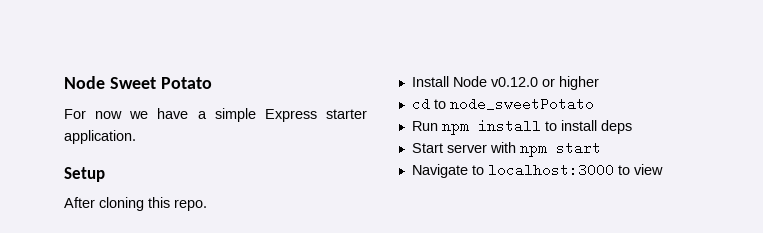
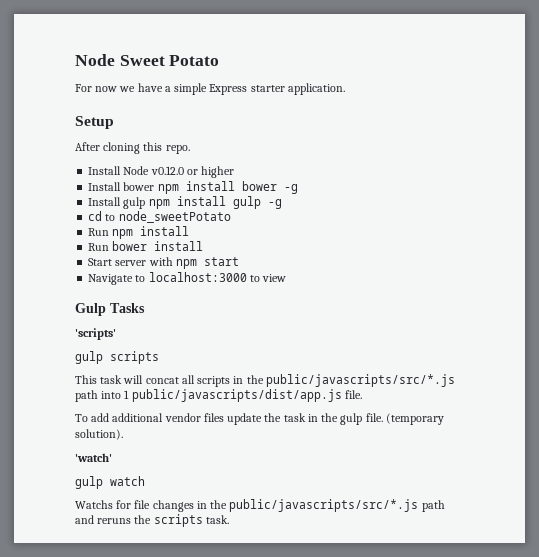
+ Install bower npm install bower -g
+ Install gulp npm install gulp -g
- Run npm install to install deps
+ Run npm install
+ Run bower install
+ Gulp Tasks
+ 'scripts'
+ gulp scripts
+ This task will concat all scripts in the public/javascripts/src/*.js path into 1 public/javascripts/dist/app.js file.
+ To add additional vendor files update the task in the gulp file. (temporary solution).
+ 'watch'
+ gulp watch
+ Watchs for file changes in the public/javascripts/src/*.js path and reruns the scripts task.

